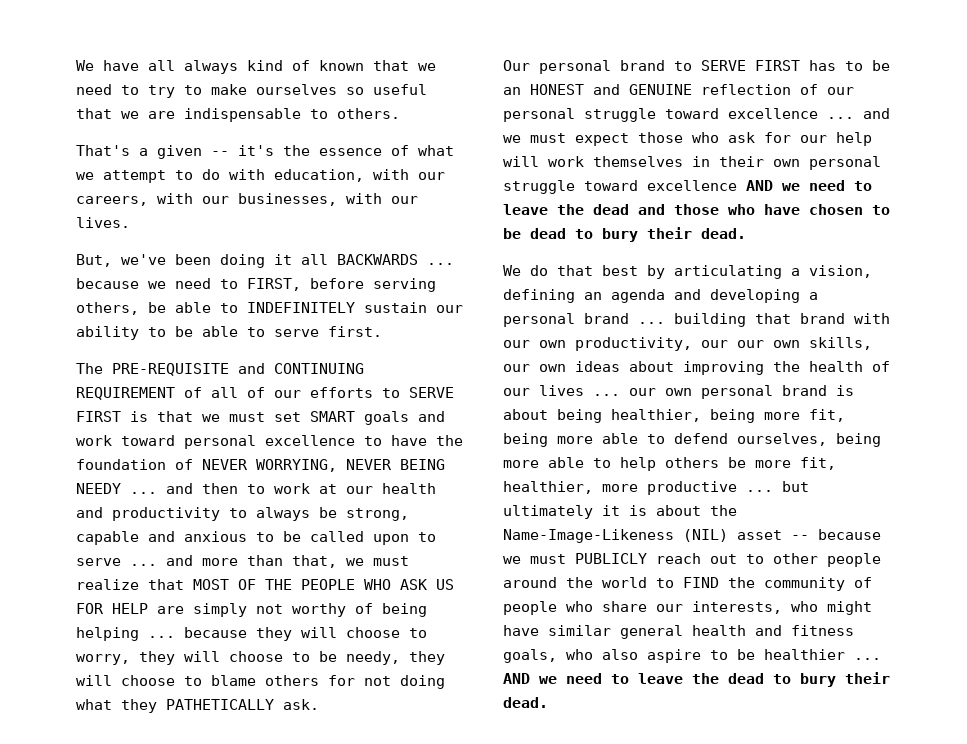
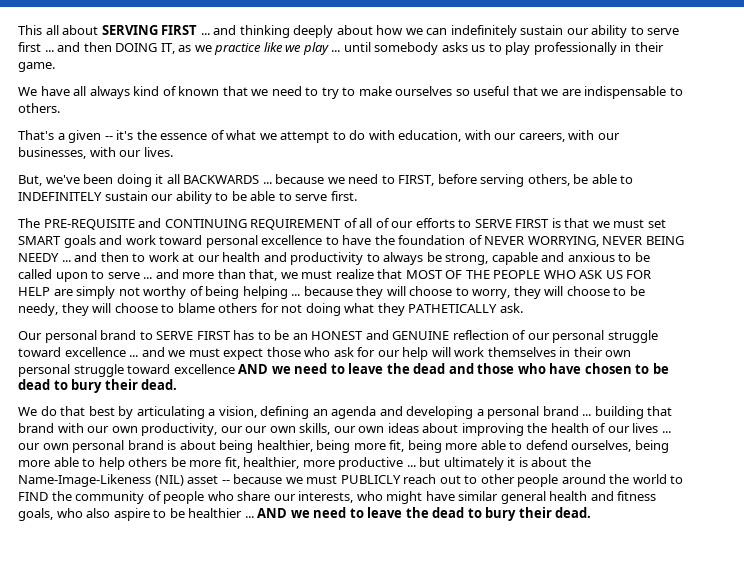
+ This all about SERVING FIRST ... and thinking deeply about how we can indefinitely sustain our ability to serve first ... and then DOING IT, as we practice like we play ... until somebody asks us to play professionally in their game.

